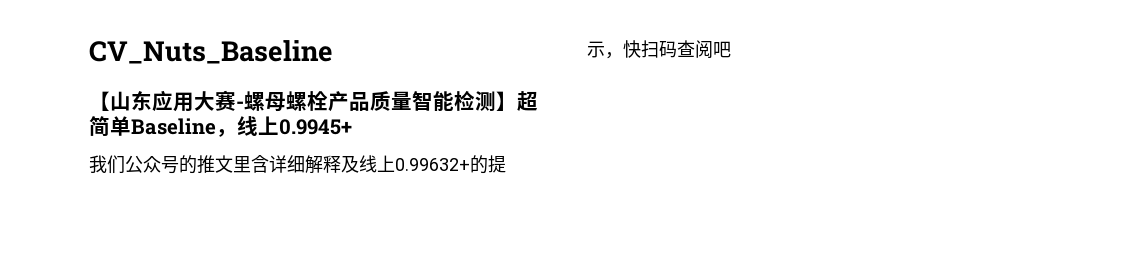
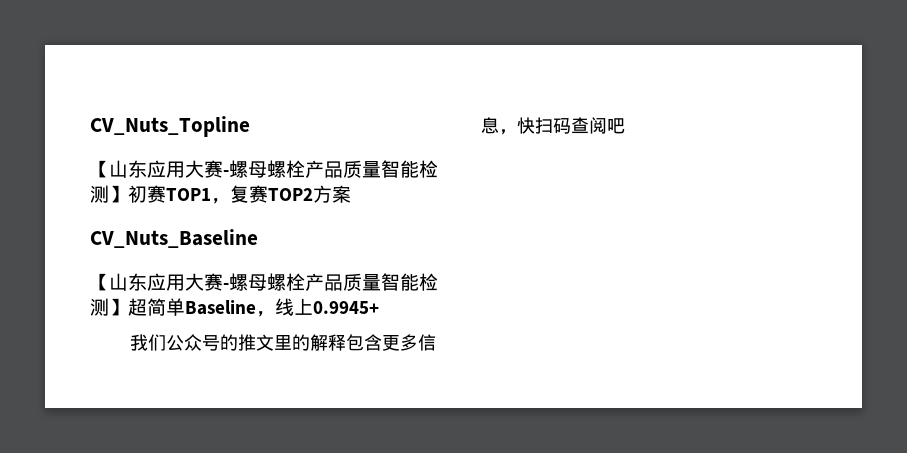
+ CV_Nuts_Topline
+ 【山东应用大赛-螺母螺栓产品质量智能检测】初赛TOP1，复赛TOP2方案
- 我们公众号的推文里含详细解释及线上0.99632+的提示，快扫码查阅吧
+ 我们公众号的推文里的解释包含更多信息，快扫码查阅吧

